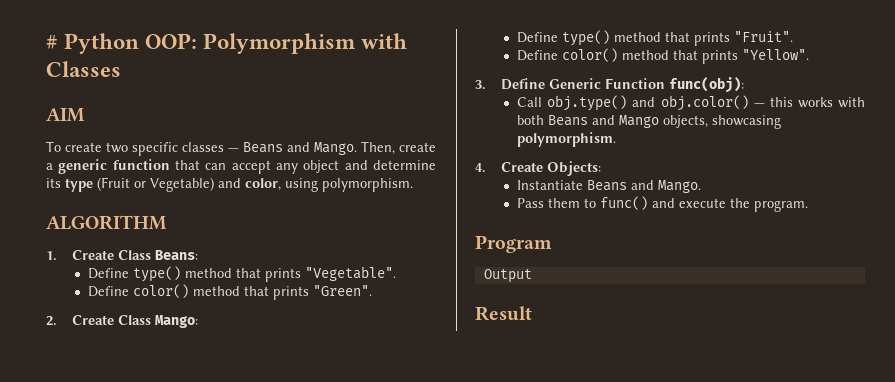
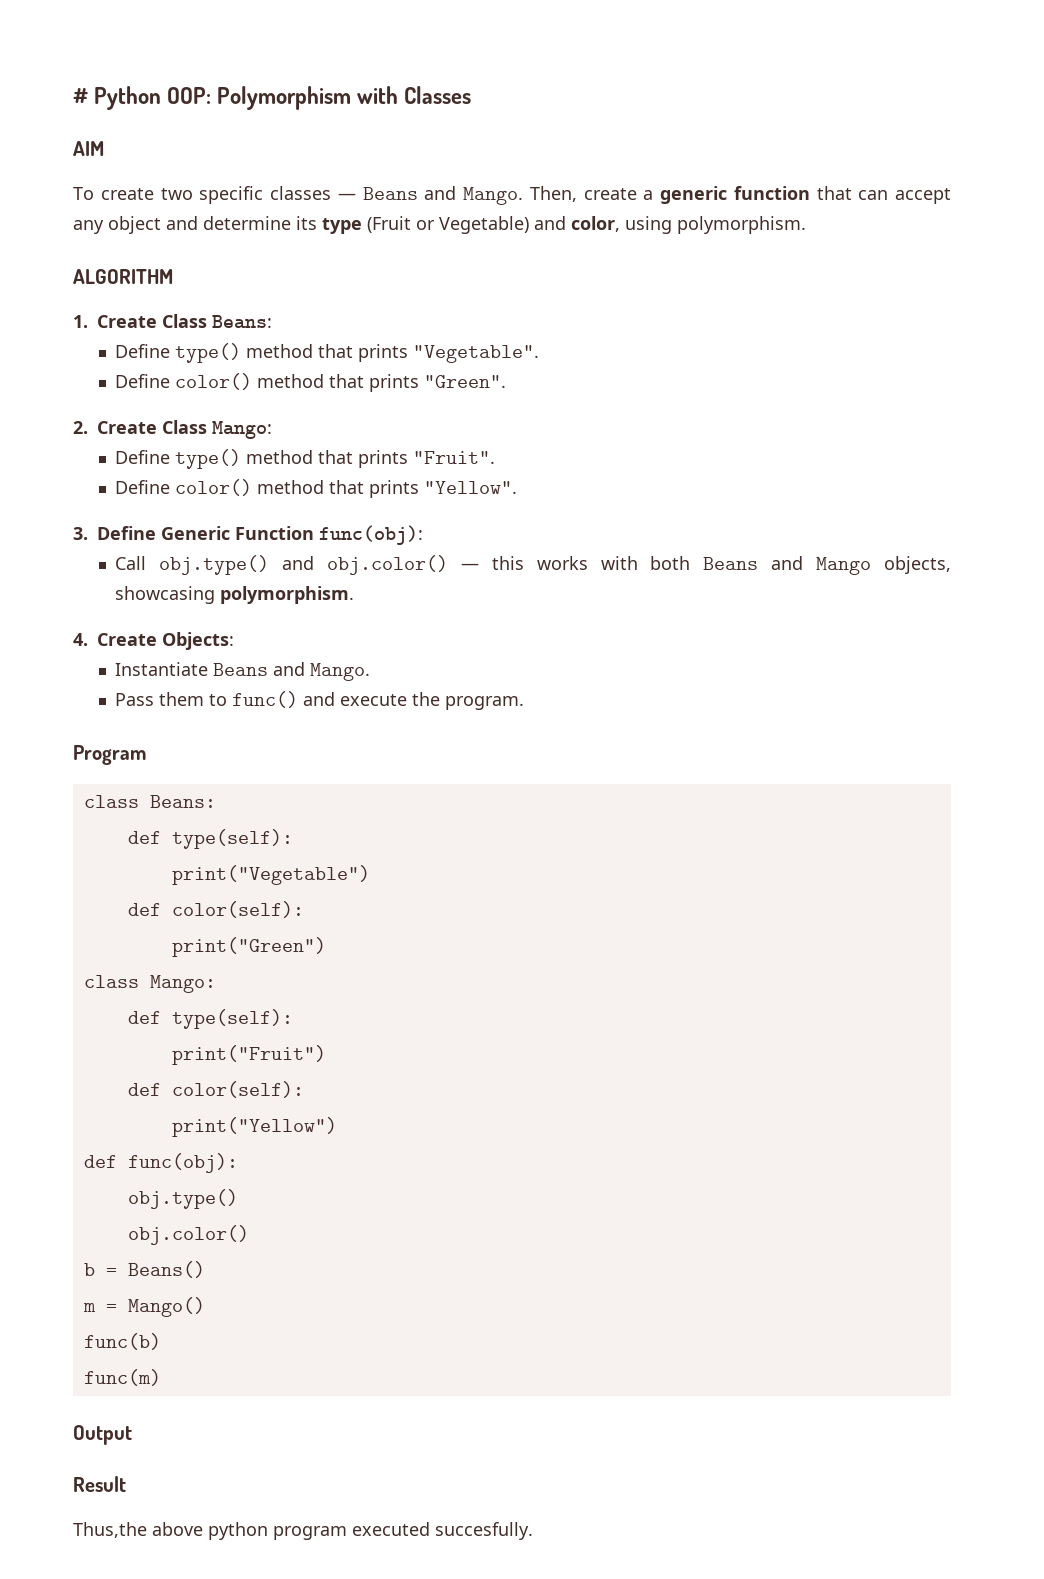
+ class Beans:
+ def type(self):
+ print("Vegetable")
+ def color(self):
+ print("Green")
+ class Mango:
+ def type(self):
+ print("Fruit")
+ def color(self):
+ print("Yellow")
+ def func(obj):
+ obj.type()
+ obj.color()
+ b = Beans()
+ m = Mango()
+ func(b)
+ func(m)
  Output
  Result
+ Thus,the above python program executed succesfully.

